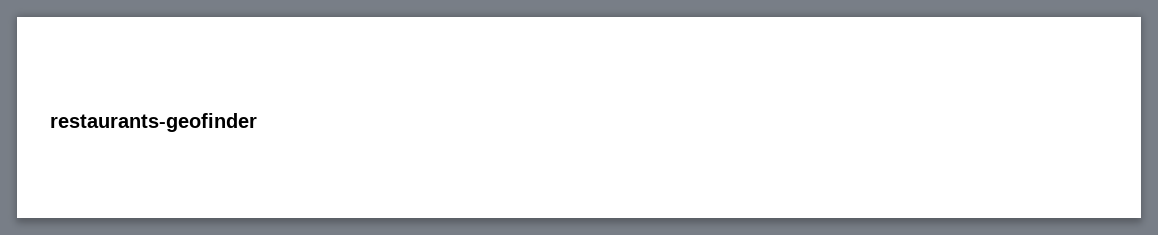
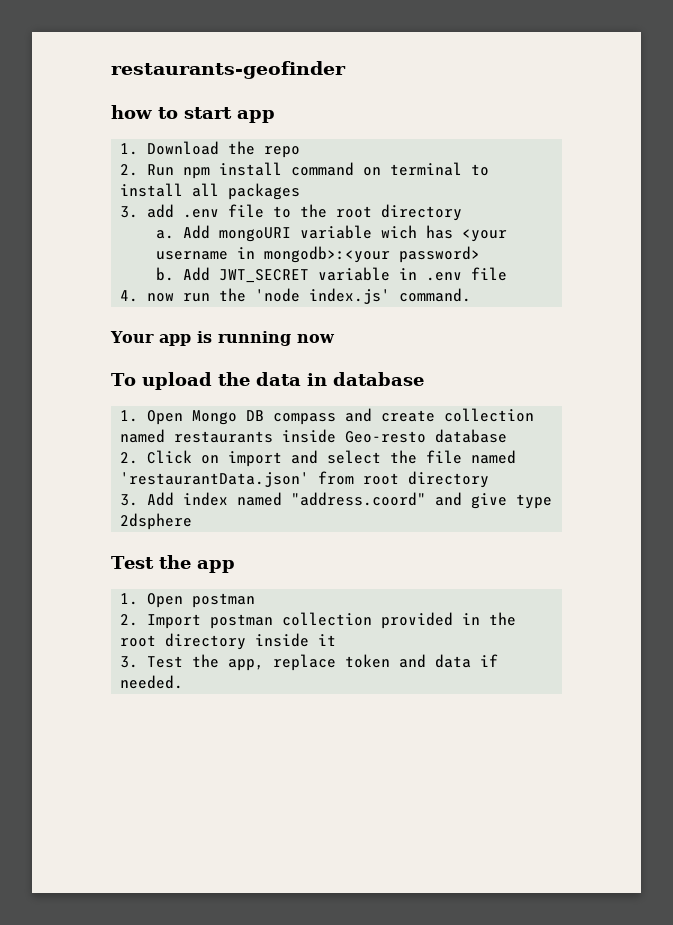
+ how to start app
+ 1. Download the repo
+ 2. Run npm install command on terminal to install all packages
+ 3. add .env file to the root directory
+ a. Add mongoURI variable wich has <your username in mongodb>:<your password>
+ b. Add JWT_SECRET variable in .env file
+ 4. now run the 'node index.js' command.
+ Your app is running now
+ To upload the data in database
+ 1. Open Mongo DB compass and create collection named restaurants inside Geo-resto database
+ 2. Click on import and select the file named 'restaurantData.json' from root directory
+ 3. Add index named "address.coord" and give type 2dsphere
+ Test the app
+ 1. Open postman
+ 2. Import postman collection provided in the root directory inside it
+ 3. Test the app, replace token and data if needed.

